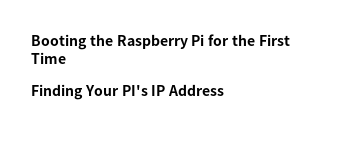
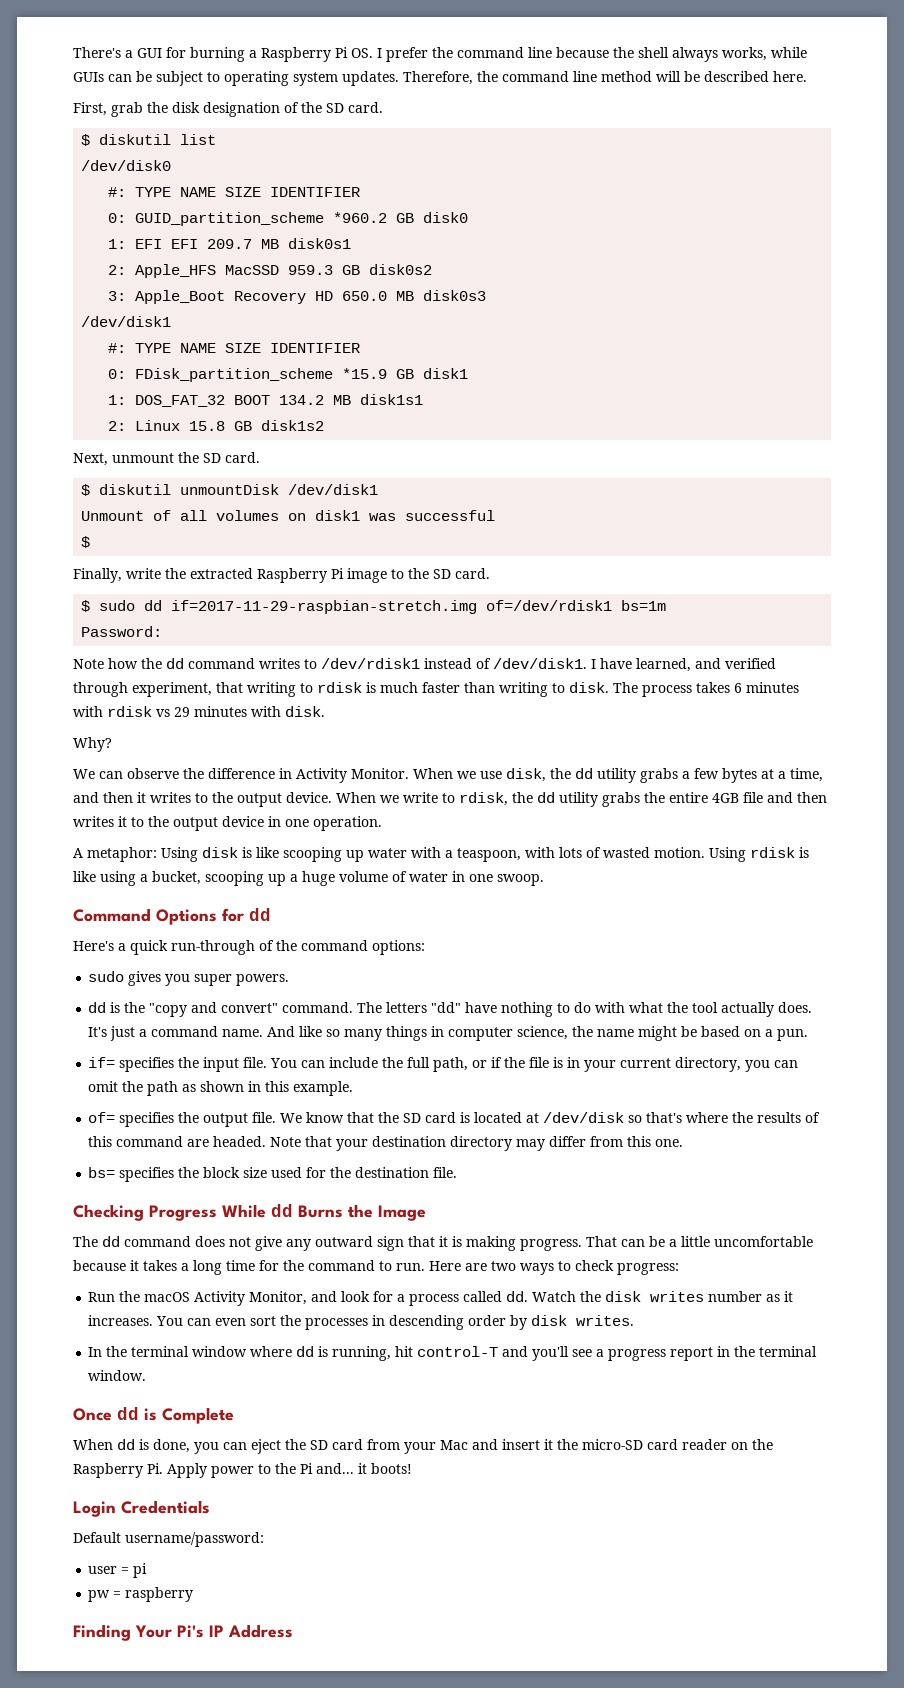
- Booting the Raspberry Pi for the First Time
+ There's a GUI for burning a Raspberry Pi OS. I prefer the command line because the shell always works, while GUIs can be subject to operating system updates. Therefore, the command line method will be described here.
+ First, grab the disk designation of the SD card.
+ $ diskutil list
+ /dev/disk0
+ #: TYPE NAME SIZE IDENTIFIER
+ 0: GUID_partition_scheme *960.2 GB disk0
+ 1: EFI EFI 209.7 MB disk0s1
+ 2: Apple_HFS MacSSD 959.3 GB disk0s2
+ 3: Apple_Boot Recovery HD 650.0 MB disk0s3
+ /dev/disk1
+ #: TYPE NAME SIZE IDENTIFIER
+ 0: FDisk_partition_scheme *15.9 GB disk1
+ 1: DOS_FAT_32 BOOT 134.2 MB disk1s1
+ 2: Linux 15.8 GB disk1s2
+ Next, unmount the SD card.
+ $ diskutil unmountDisk /dev/disk1
+ Unmount of all volumes on disk1 was successful
+ $
+ Finally, write the extracted Raspberry Pi image to the SD card.
+ $ sudo dd if=2017-11-29-raspbian-stretch.img of=/dev/rdisk1 bs=1m
+ Password:
+ Note how the dd command writes to /dev/rdisk1 instead of /dev/disk1. I have learned, and verified through experiment, that writing to rdisk is much faster than writing to disk. The process takes 6 minutes with rdisk vs 29 minutes with disk.
+ Why?
+ We can observe the difference in Activity Monitor. When we use disk, the dd utility grabs a few bytes at a time, and then it writes to the output device. When we write to rdisk, the dd utility grabs the entire 4GB file and then writes it to the output device in one operation.
+ A metaphor: Using disk is like scooping up water with a teaspoon, with lots of wasted motion. Using rdisk is like using a bucket, scooping up a huge volume of water in one swoop.
+ Command Options for dd
+ Here's a quick run-through of the command options:
+ sudo gives you super powers.
+ dd is the "copy and convert" command. The letters "dd" have nothing to do with what the tool actually does. It's just a command name. And like so many things in computer science, the name might be based on a pun.
+ if= specifies the input file. You can include the full path, or if the file is in your current directory, you can omit the path as shown in this example.
+ of= specifies the output file. We know that the SD card is located at /dev/disk so that's where the results of this command are headed. Note that your destination directory may differ from this one.
+ bs= specifies the block size used for the destination file.
+ Checking Progress While dd Burns the Image
+ The dd command does not give any outward sign that it is making progress. That can be a little uncomfortable because it takes a long time for the command to run. Here are two ways to check progress:
+ Run the macOS Activity Monitor, and look for a process called dd. Watch the disk writes number as it increases. You can even sort the processes in descending order by disk writes.
+ In the terminal window where dd is running, hit control-T and you'll see a progress report in the terminal window.
+ Once dd is Complete
+ When dd is done, you can eject the SD card from your Mac and insert it the micro-SD card reader on the Raspberry Pi. Apply power to the Pi and... it boots!
+ Login Credentials
+ Default username/password:
+ user = pi
+ pw = raspberry
- Finding Your PI's IP Address
+ Finding Your Pi's IP Address

